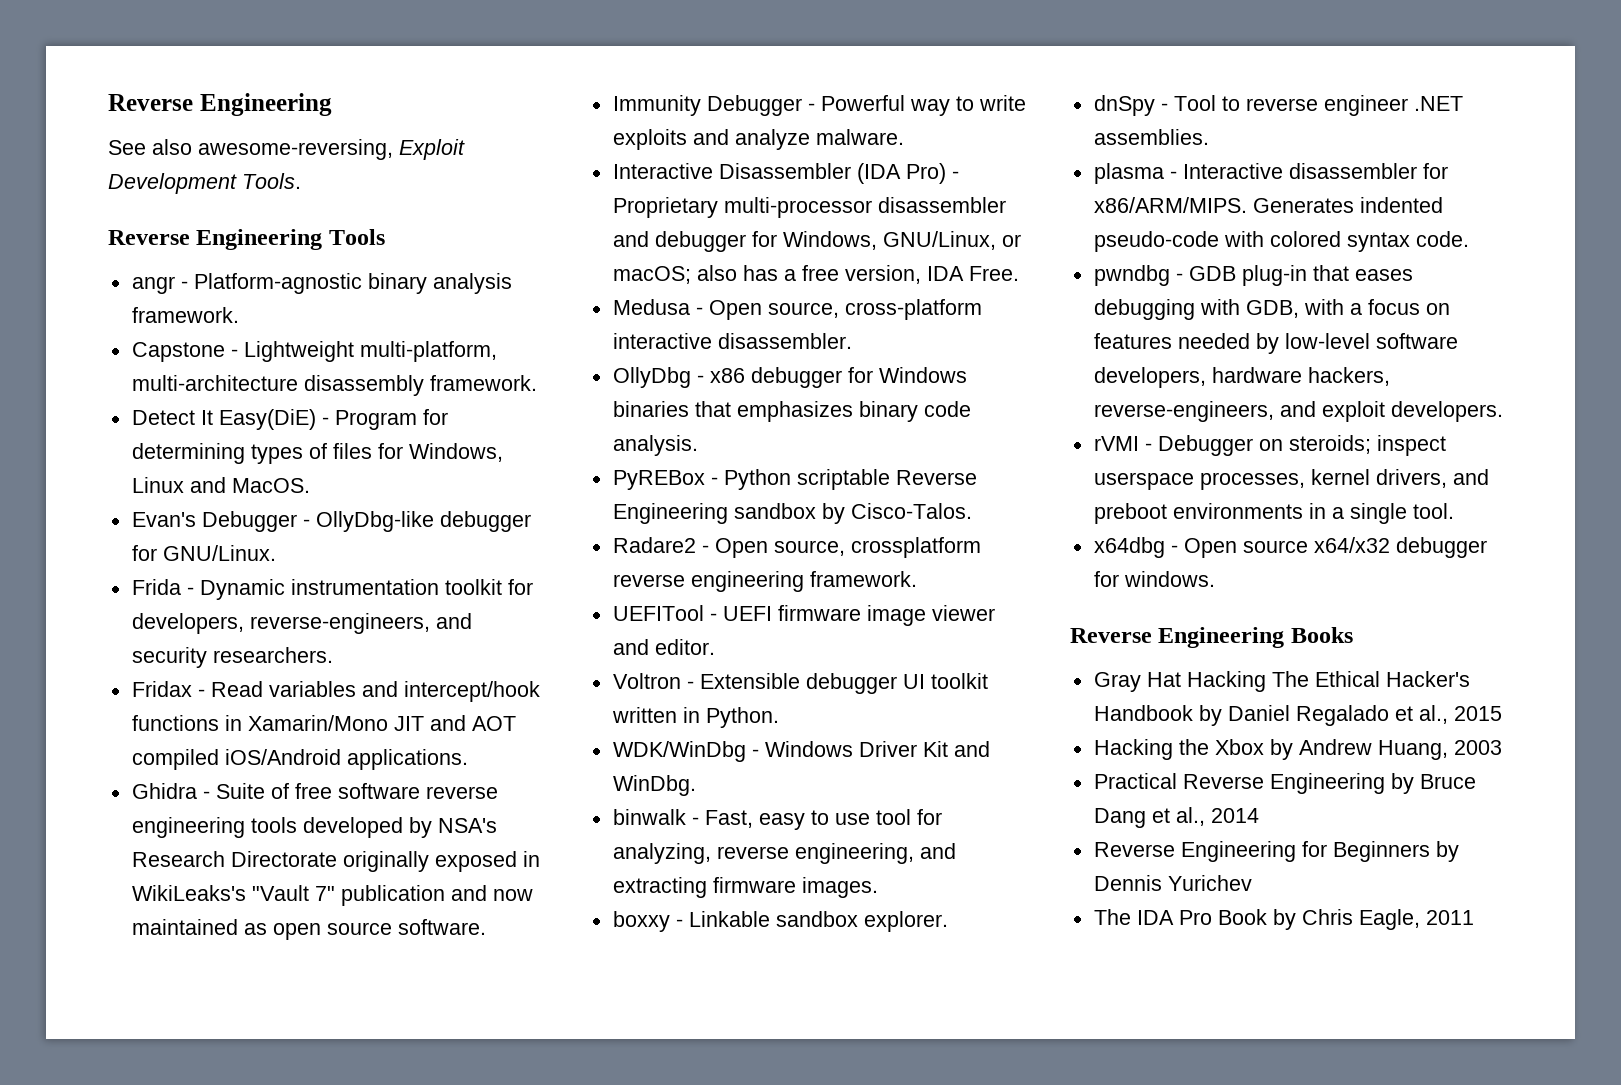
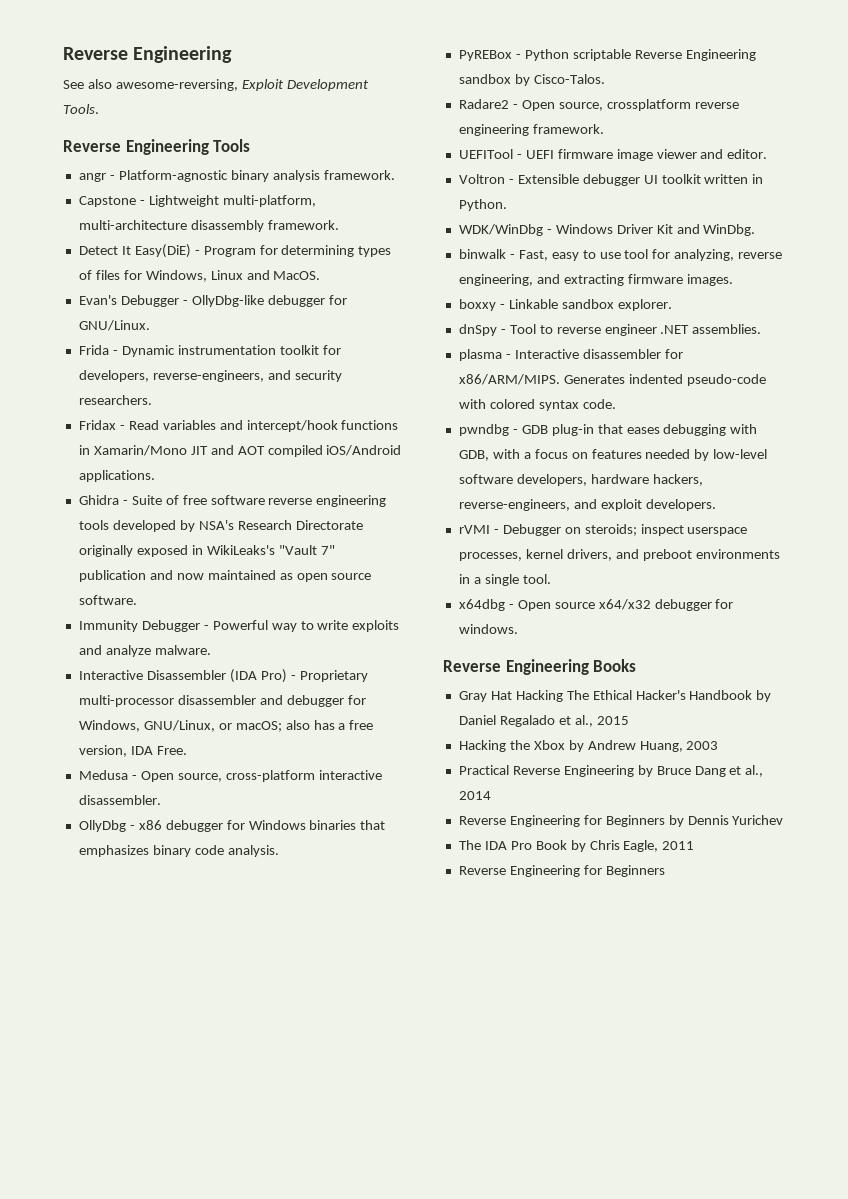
  The IDA Pro Book by Chris Eagle, 2011
+ Reverse Engineering for Beginners

